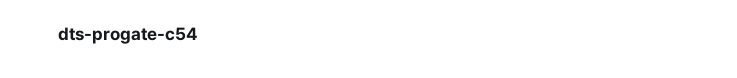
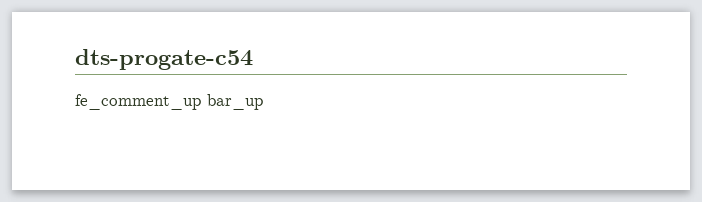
+ fe_comment_up bar_up

